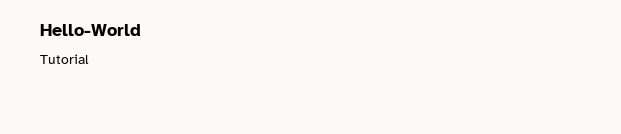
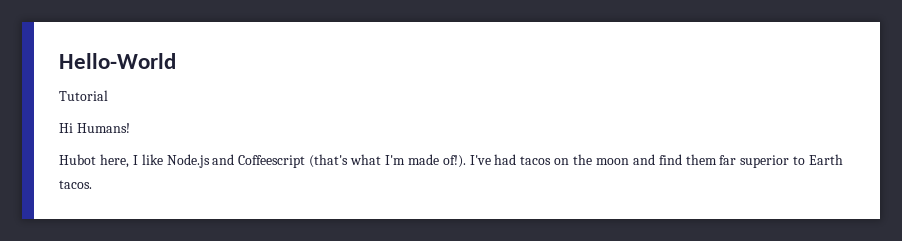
+ Hi Humans!
+ Hubot here, I like Node.js and Coffeescript (that's what I'm made of!). I've had tacos on the moon and find them far superior to Earth tacos.

